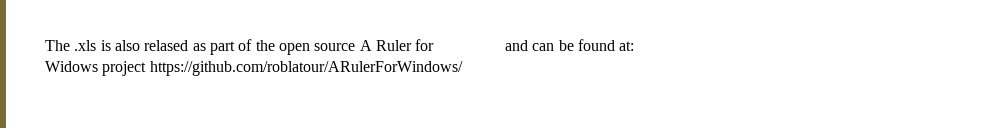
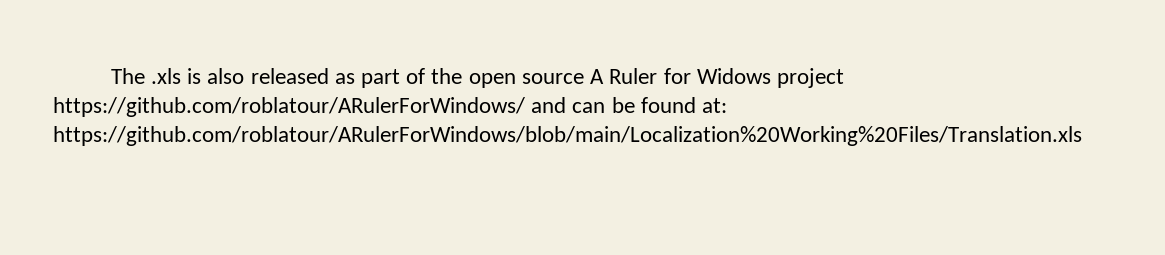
- The .xls is also relased as part of the open source A Ruler for Widows project https://github.com/roblatour/ARulerForWindows/ and can be found at:
+ The .xls is also released as part of the open source A Ruler for Widows project https://github.com/roblatour/ARulerForWindows/ and can be found at: https://github.com/roblatour/ARulerForWindows/blob/main/Localization%20Working%20Files/Translation.xls

